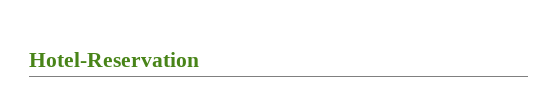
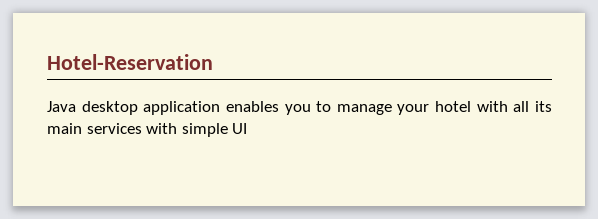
+ Java desktop application enables you to manage your hotel with all its main services with simple UI

